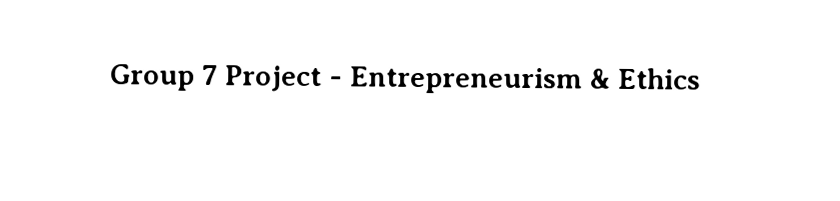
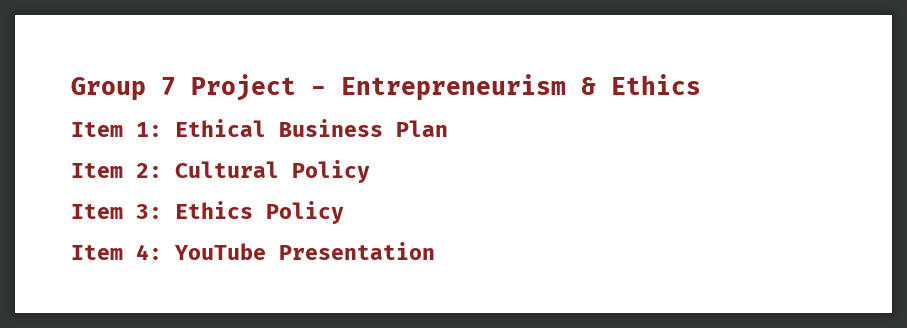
+ Item 1: Ethical Business Plan
+ Item 2: Cultural Policy
+ Item 3: Ethics Policy
+ Item 4: YouTube Presentation

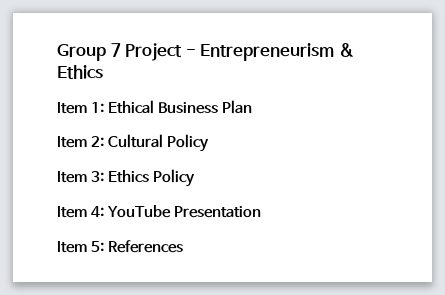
+ Item 5: References

